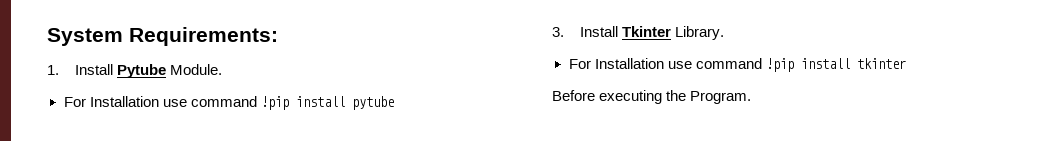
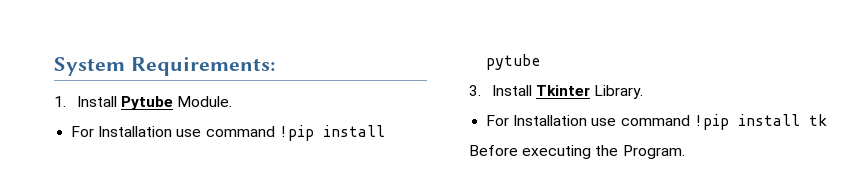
- For Installation use command !pip install tkinter
+ For Installation use command !pip install tk

